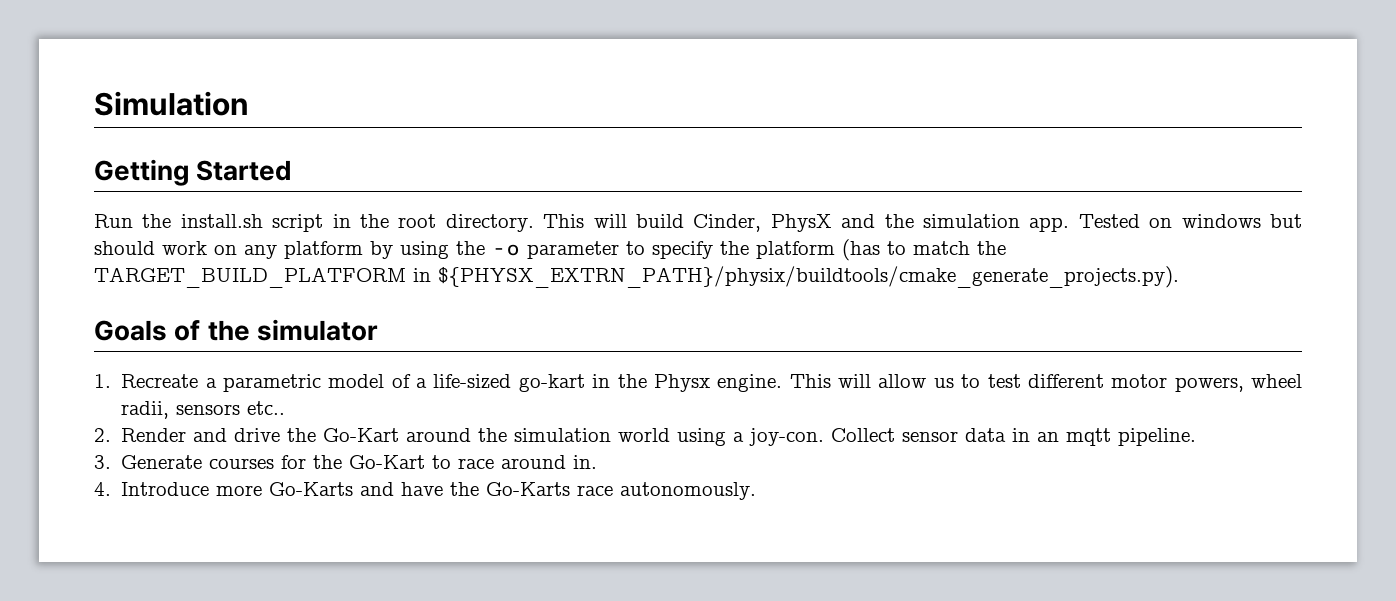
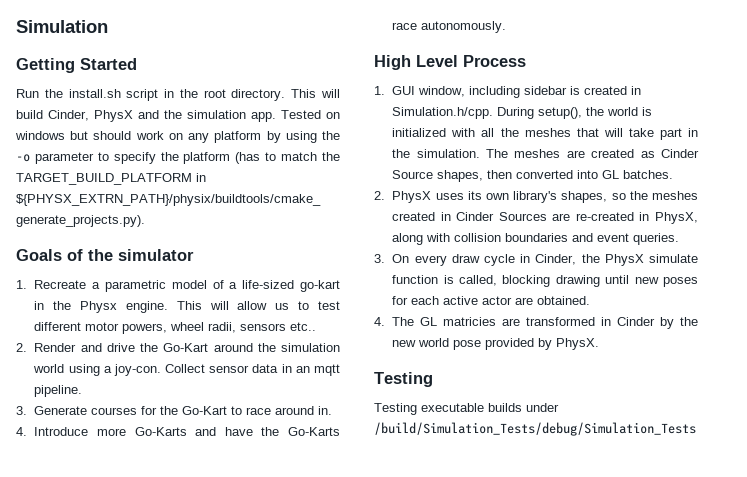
+ High Level Process
+ 1. GUI window, including sidebar is created in Simulation.h/cpp. During setup(), the world is initialized with all the meshes that will take part in the simulation. The meshes are created as Cinder Source shapes, then converted into GL batches.
+ 2. PhysX uses its own library's shapes, so the meshes created in Cinder Sources are re-created in PhysX, along with collision boundaries and event queries.
+ 3. On every draw cycle in Cinder, the PhysX simulate function is called, blocking drawing until new poses for each active actor are obtained.
+ 4. The GL matricies are transformed in Cinder by the new world pose provided by PhysX.
+ Testing
+ Testing executable builds under /build/Simulation_Tests/debug/Simulation_Tests

